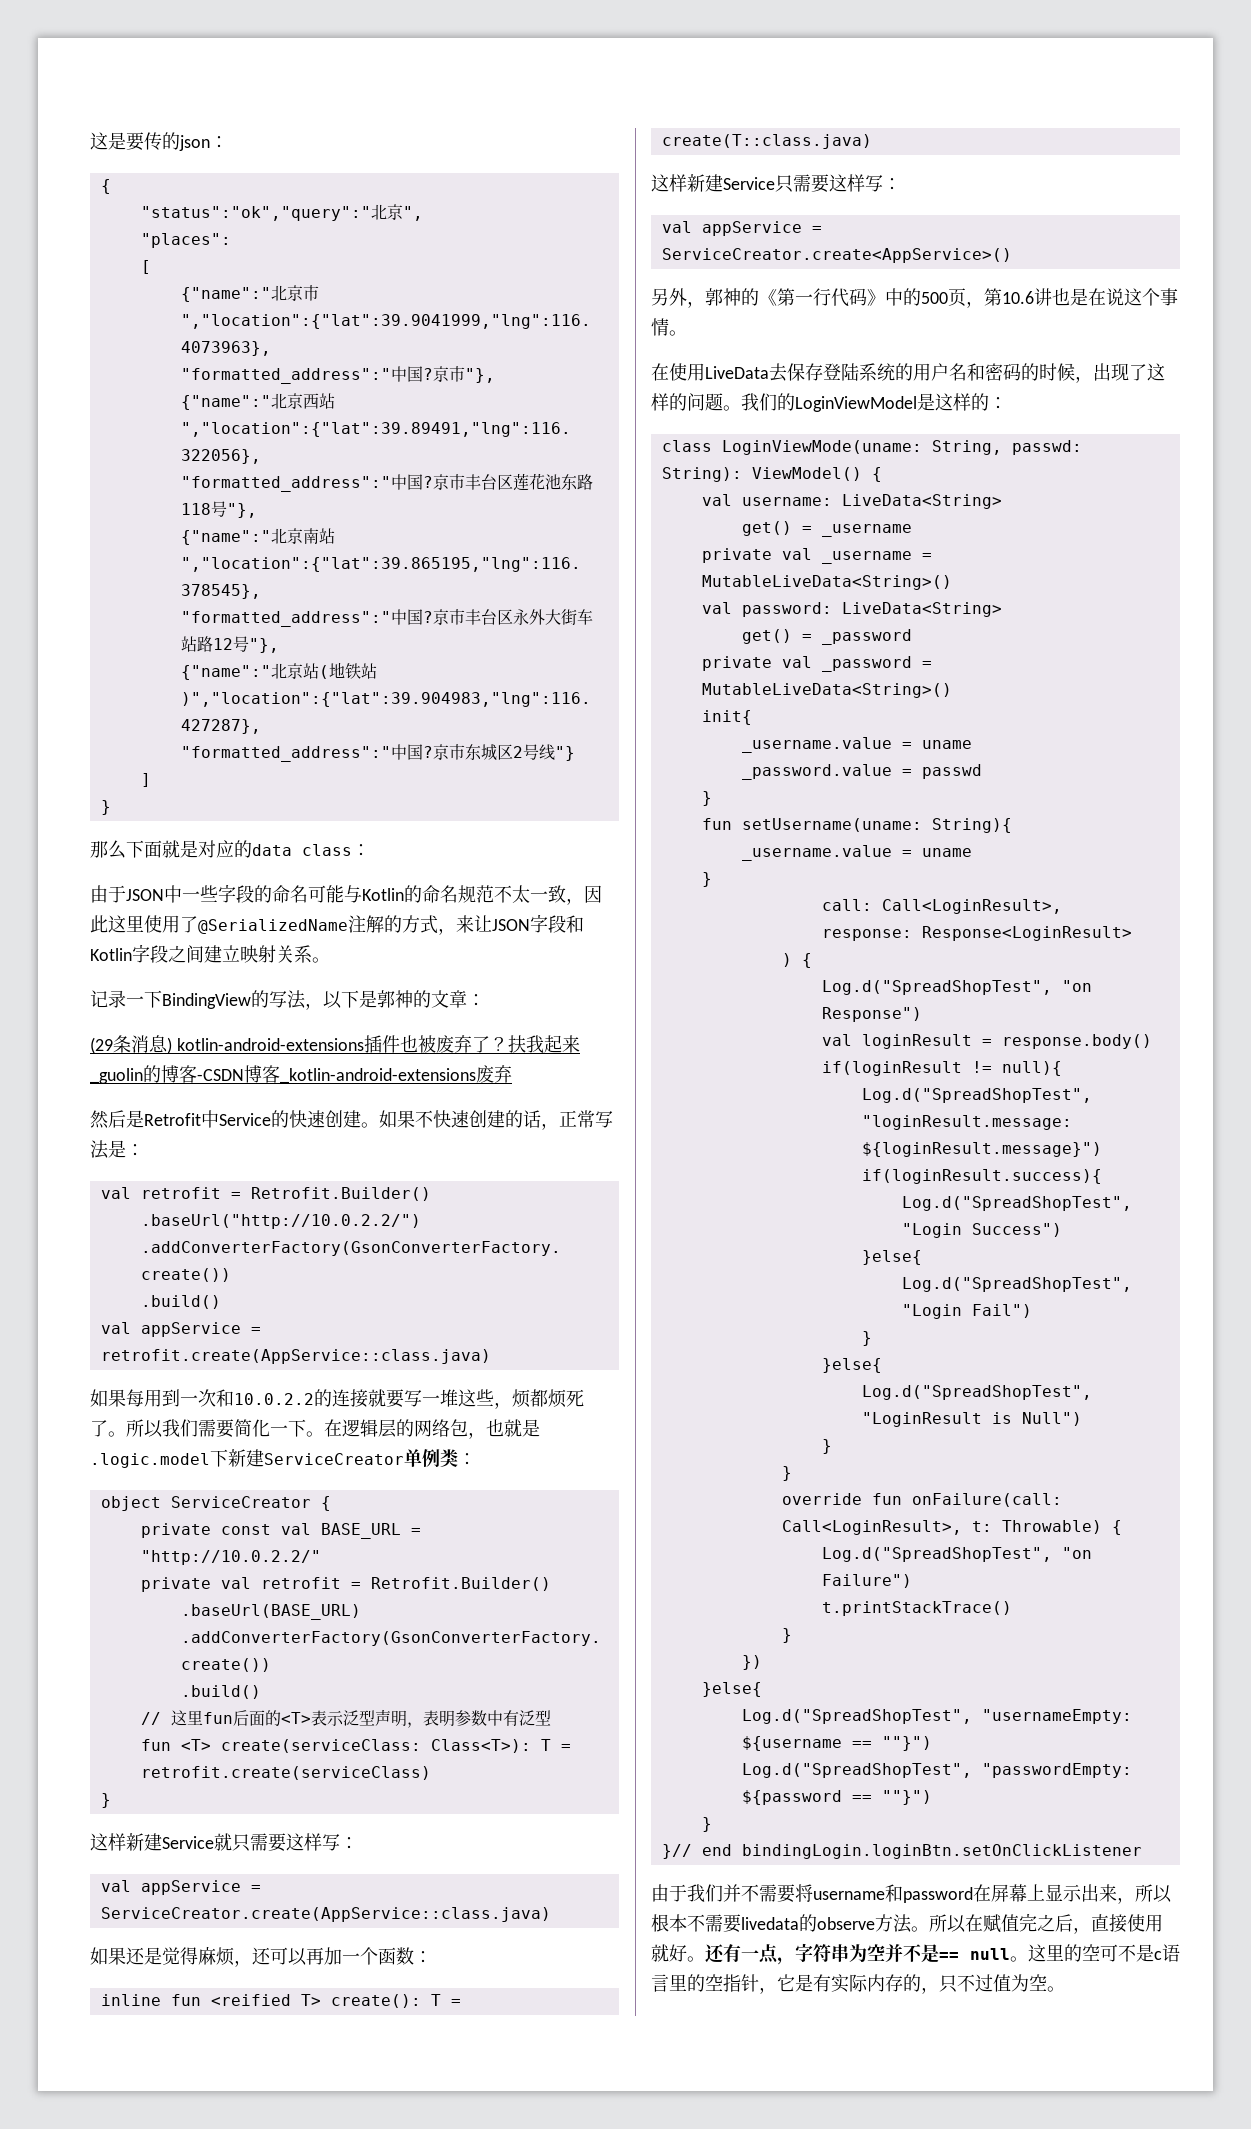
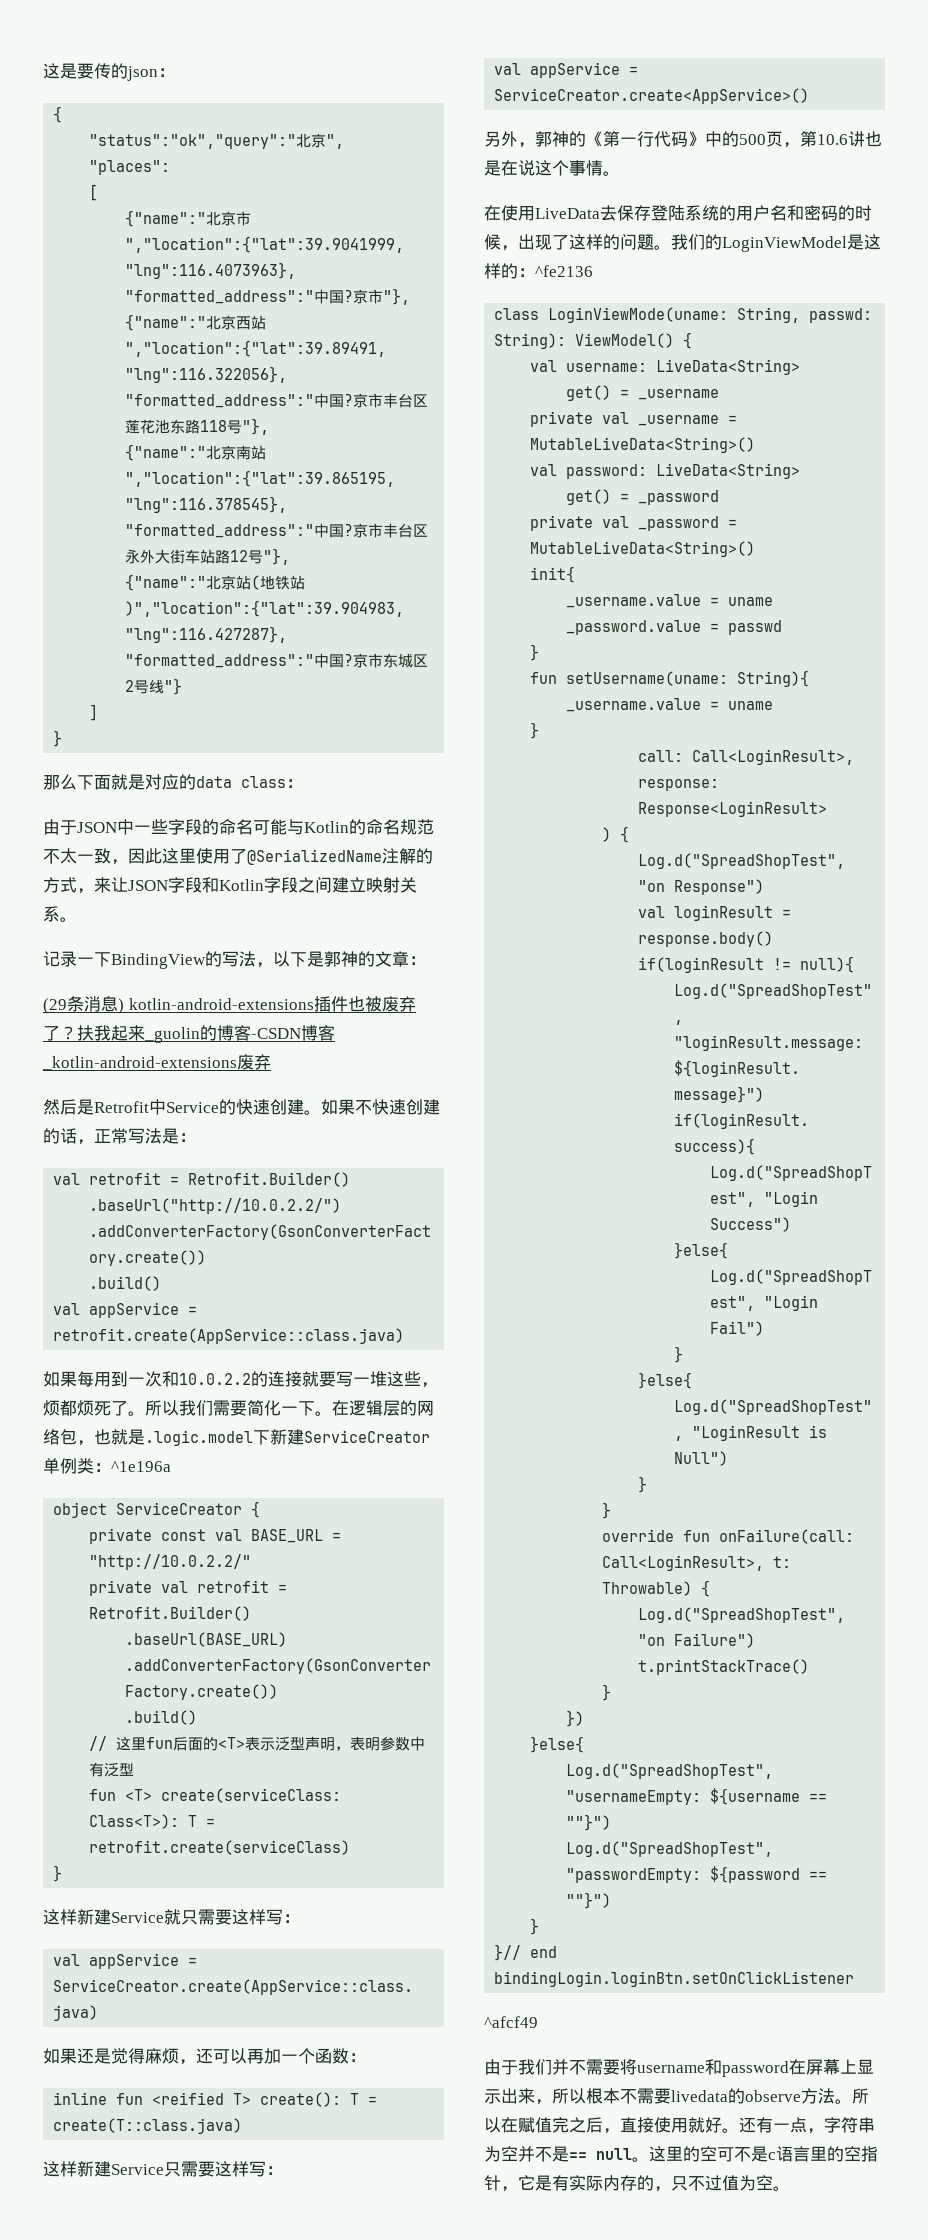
- 在逻辑层的网络包，也就是.logic.model下新建ServiceCreator单例类：
+ 在逻辑层的网络包，也就是.logic.model下新建ServiceCreator单例类：^1e196a
- 我们的LoginViewModel是这样的：
+ 我们的LoginViewModel是这样的：^fe2136
+ ^afcf49

